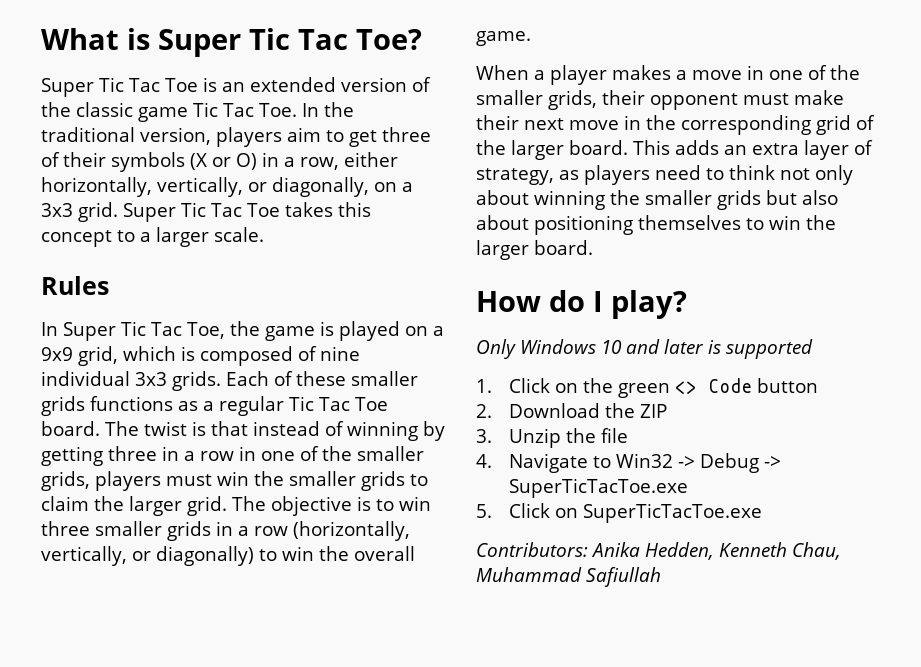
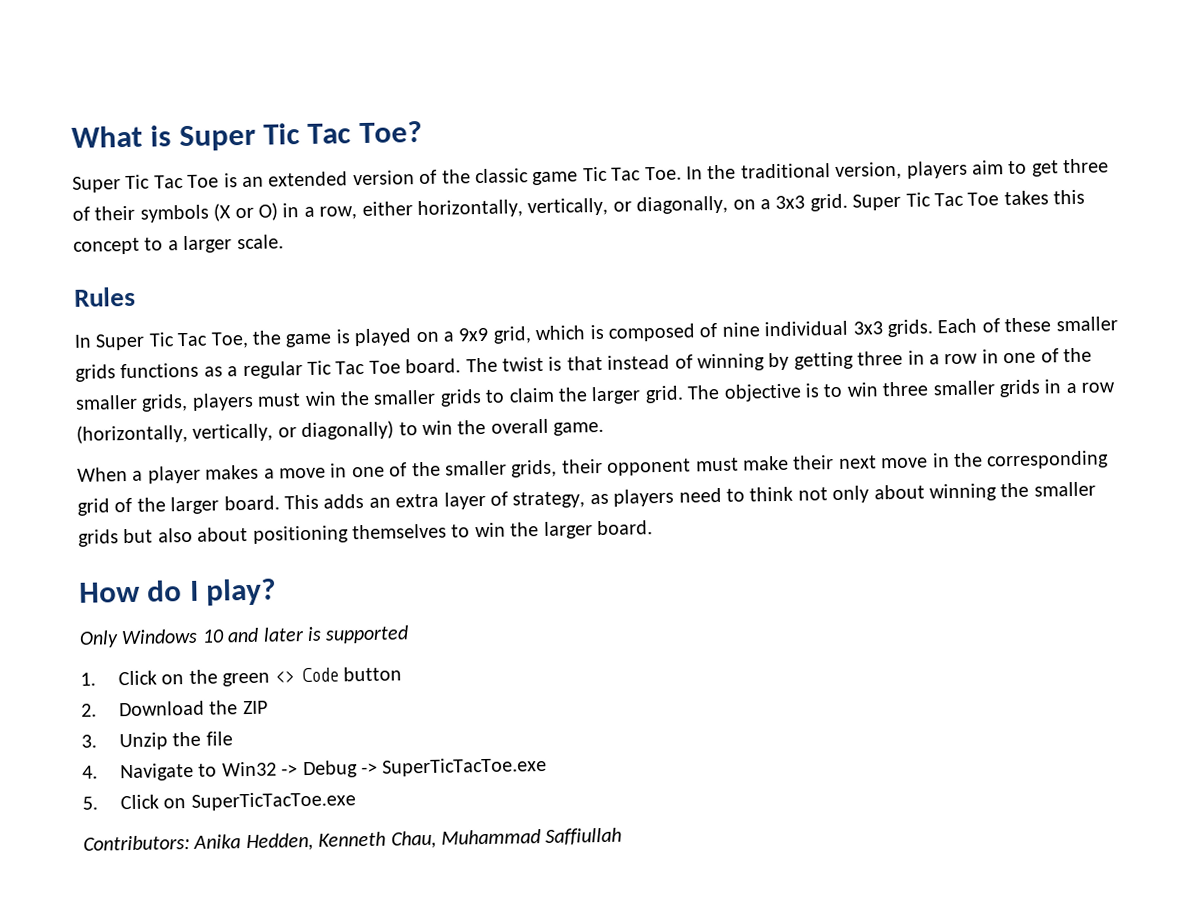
- Contributors: Anika Hedden, Kenneth Chau, Muhammad Safiullah
+ Contributors: Anika Hedden, Kenneth Chau, Muhammad Saffiullah

